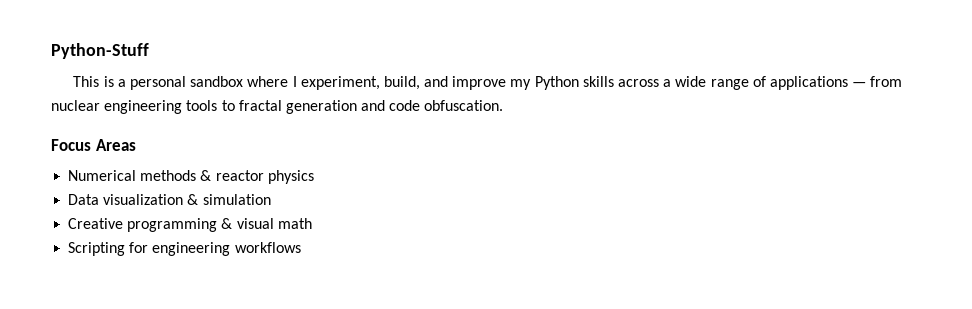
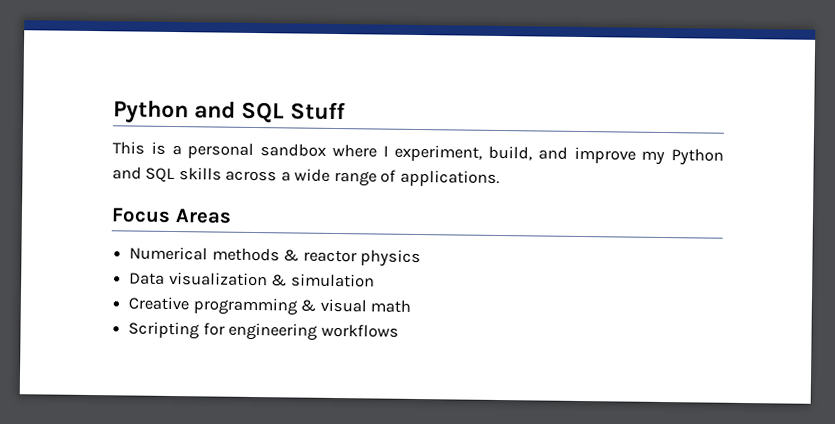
- Python-Stuff
+ Python and SQL Stuff
- This is a personal sandbox where I experiment, build, and improve my Python skills across a wide range of applications — from nuclear engineering tools to fractal generation and code obfuscation.
+ This is a personal sandbox where I experiment, build, and improve my Python and SQL skills across a wide range of applications.

